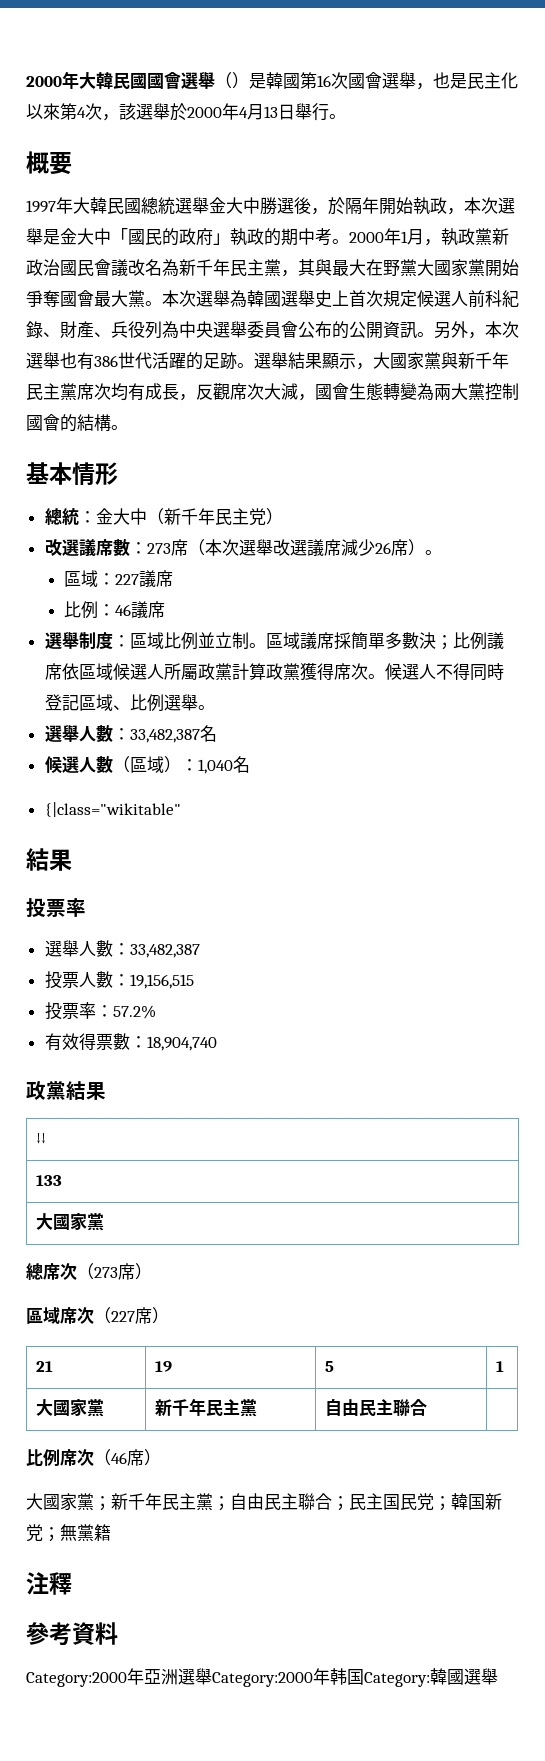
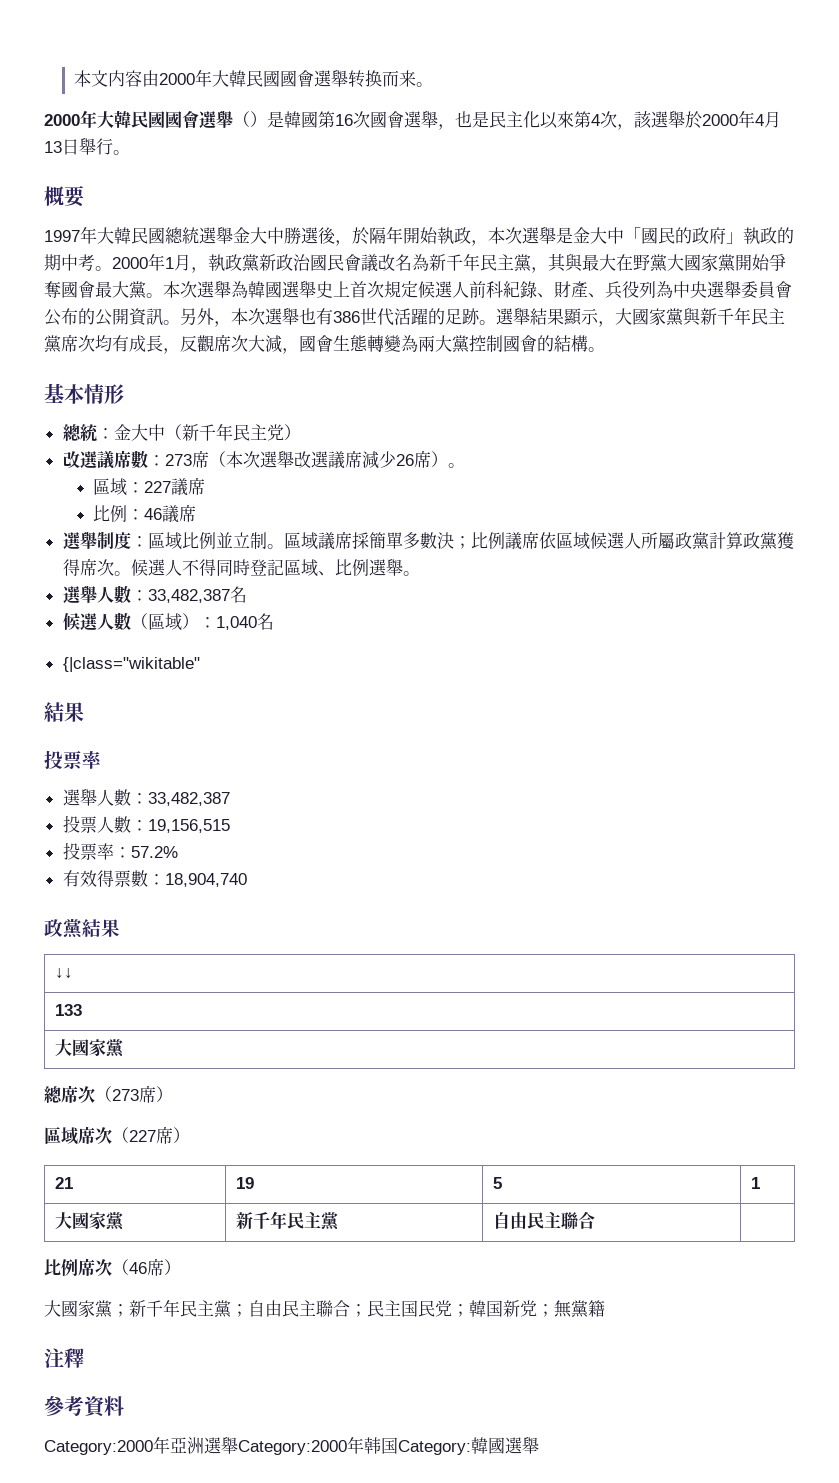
+ 本文内容由2000年大韓民國國會選舉转换而来。

